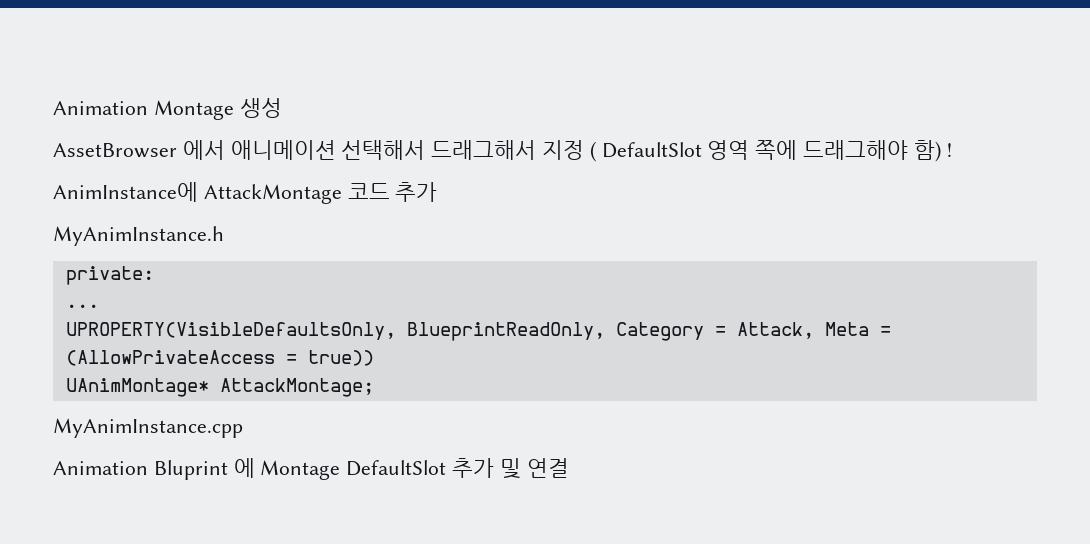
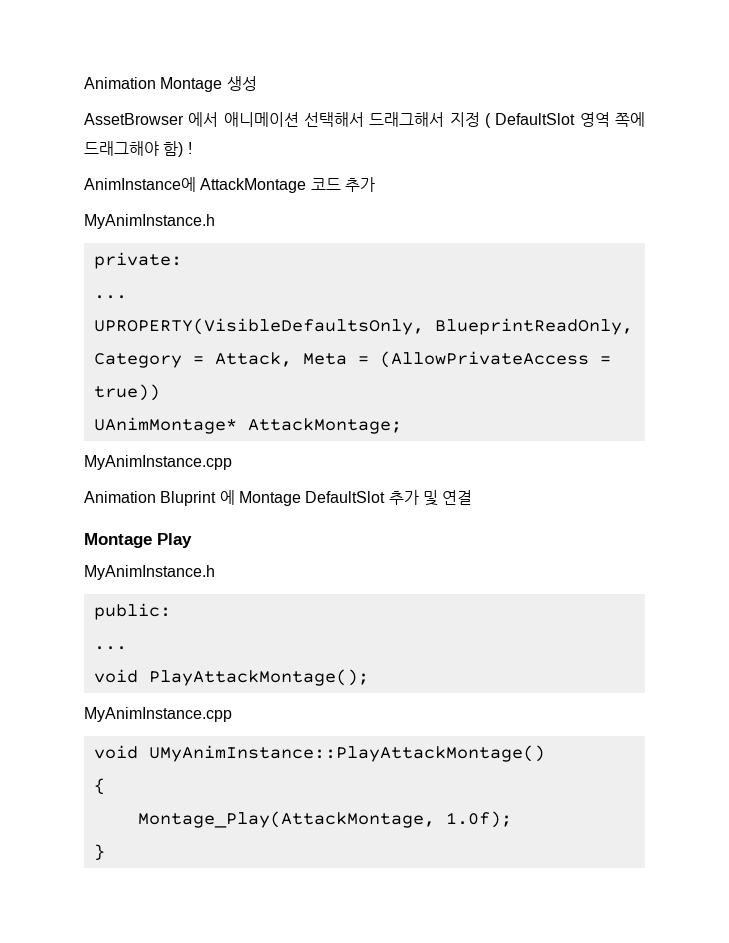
+ Montage Play
+ MyAnimInstance.h
+ public:
+ ...
+ void PlayAttackMontage();
+ MyAnimInstance.cpp
+ void UMyAnimInstance::PlayAttackMontage()
+ {
+ Montage_Play(AttackMontage, 1.0f);
+ }

